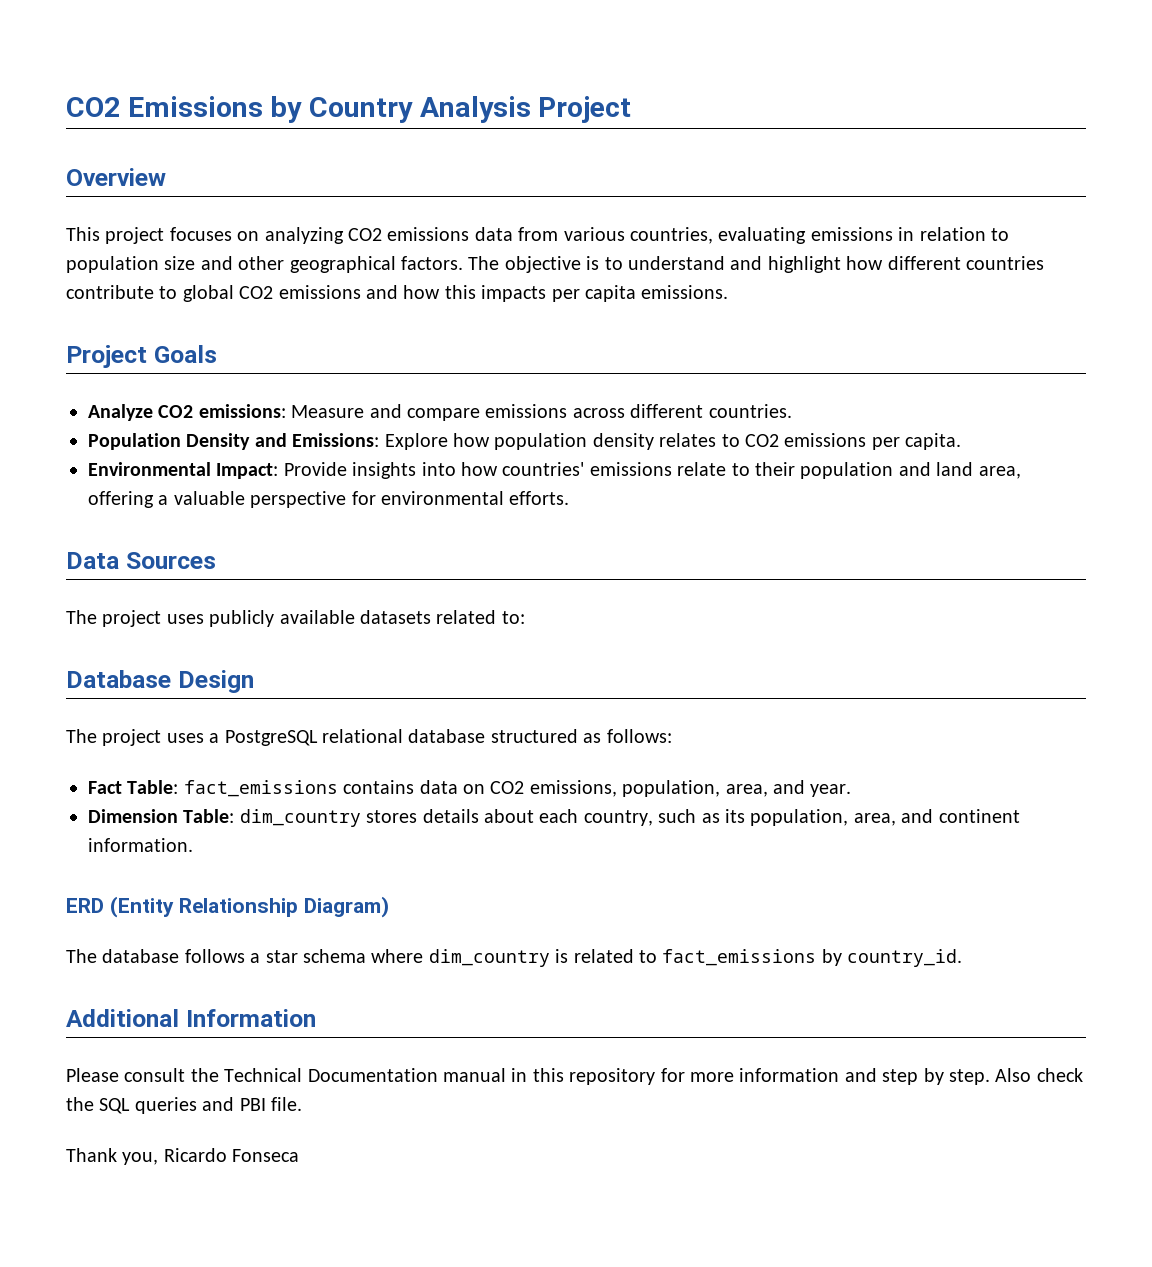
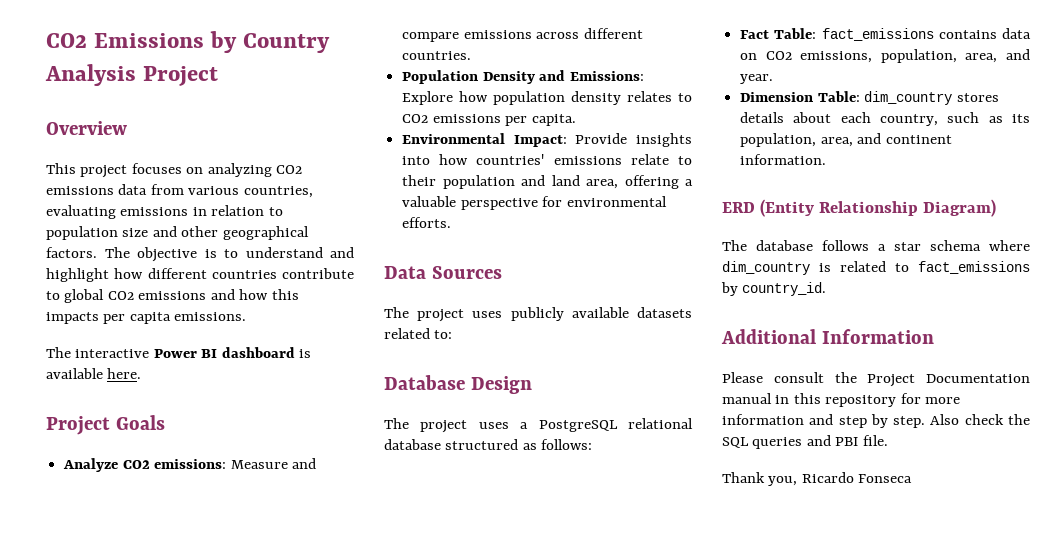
+ The interactive Power BI dashboard is available here.
- Please consult the Technical Documentation manual in this repository for more information and step by step.
+ Please consult the Project Documentation manual in this repository for more information and step by step.

